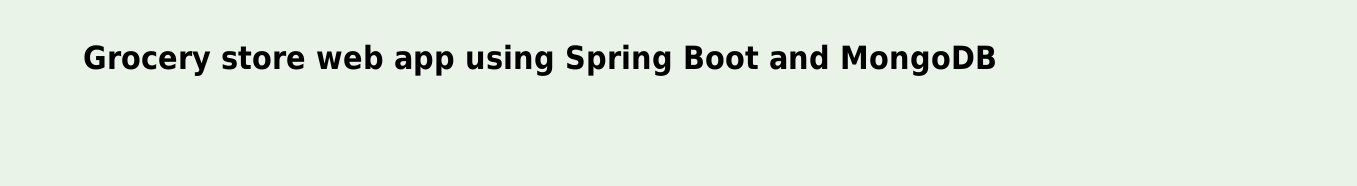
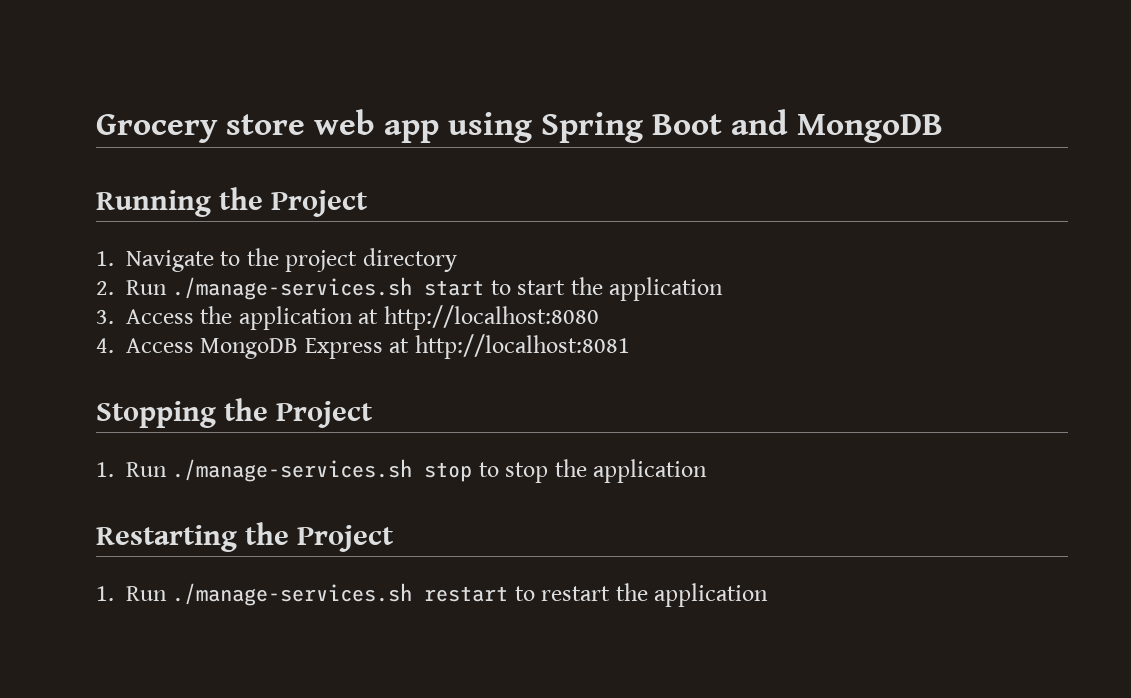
+ Running the Project
+ 1. Navigate to the project directory
+ 2. Run ./manage-services.sh start to start the application
+ 3. Access the application at http://localhost:8080
+ 4. Access MongoDB Express at http://localhost:8081
+ Stopping the Project
+ 1. Run ./manage-services.sh stop to stop the application
+ Restarting the Project
+ 1. Run ./manage-services.sh restart to restart the application

